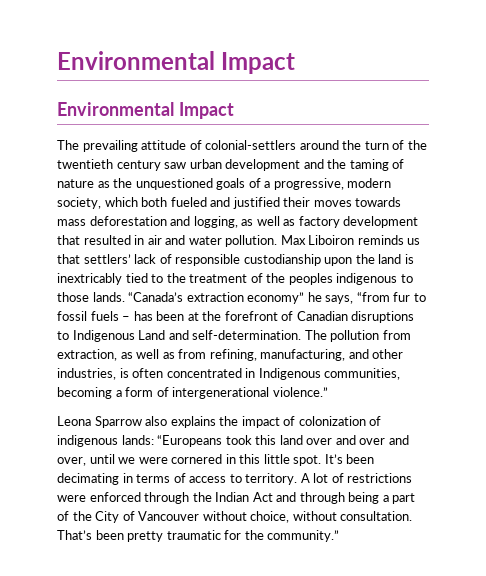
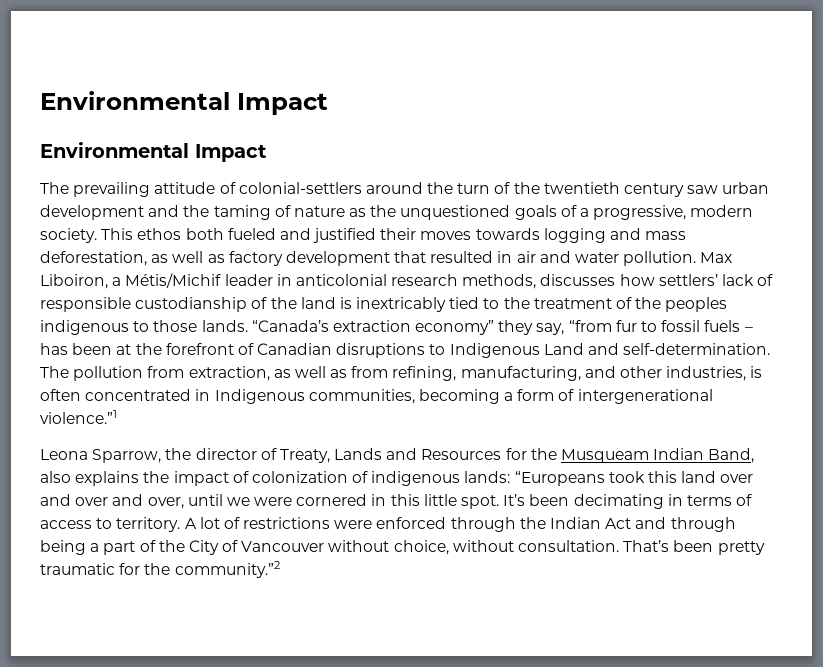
- The prevailing attitude of colonial-settlers around the turn of the twentieth century saw urban development and the taming of nature as the unquestioned goals of a progressive, modern society, which both fueled and justified their moves towards mass deforestation and logging, as well as factory development that resulted in air and water pollution.
+ The prevailing attitude of colonial-settlers around the turn of the twentieth century saw urban development and the taming of nature as the unquestioned goals of a progressive, modern society. This ethos both fueled and justified their moves towards logging and mass deforestation, as well as factory development that resulted in air and water pollution.
- Max Liboiron reminds us that settlers’ lack of responsible custodianship upon the land is inextricably tied to the treatment of the peoples indigenous to those lands.
+ Max Liboiron, a Métis/Michif leader in anticolonial research methods, discusses how settlers’ lack of responsible custodianship of the land is inextricably tied to the treatment of the peoples indigenous to those lands.
- “Canada’s extraction economy” he says, “from fur to fossil fuels – has been at the forefront of Canadian disruptions to Indigenous Land and self-determination.
+ “Canada’s extraction economy” they say, “from fur to fossil fuels – has been at the forefront of Canadian disruptions to Indigenous Land and self-determination.
- The pollution from extraction, as well as from refining, manufacturing, and other industries, is often concentrated in Indigenous communities, becoming a form of intergenerational violence.”
+ The pollution from extraction, as well as from refining, manufacturing, and other industries, is often concentrated in Indigenous communities, becoming a form of intergenerational violence.”1
- Leona Sparrow also explains the impact of colonization of indigenous lands: “Europeans took this land over and over and over, until we were cornered in this little spot.
+ Leona Sparrow, the director of Treaty, Lands and Resources for the Musqueam Indian Band, also explains the impact of colonization of indigenous lands: “Europeans took this land over and over and over, until we were cornered in this little spot.
- That’s been pretty traumatic for the community.”
+ That’s been pretty traumatic for the community.”2

